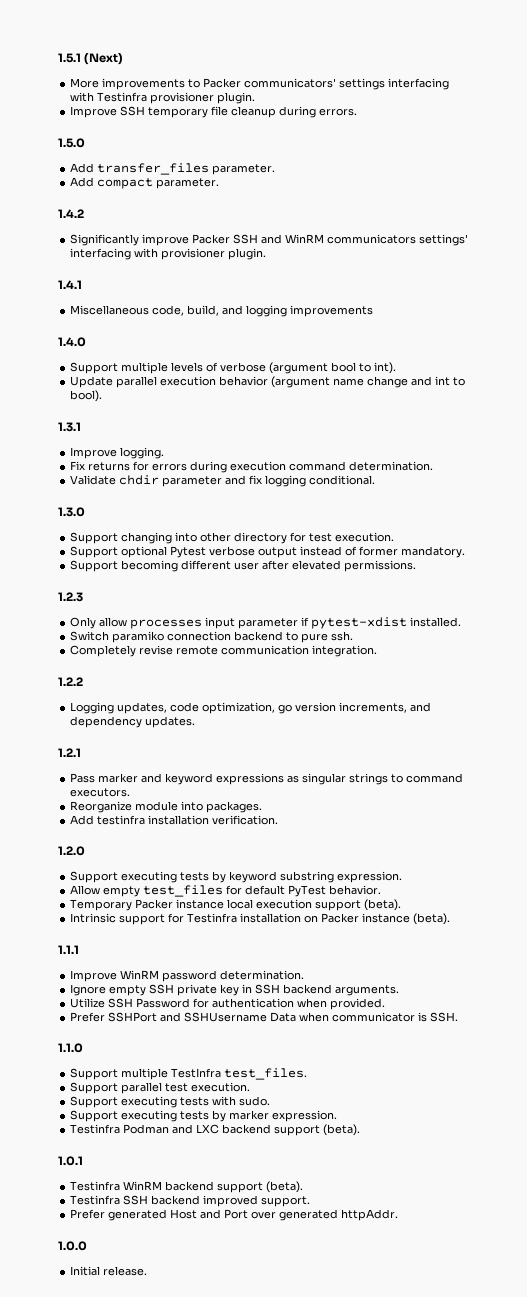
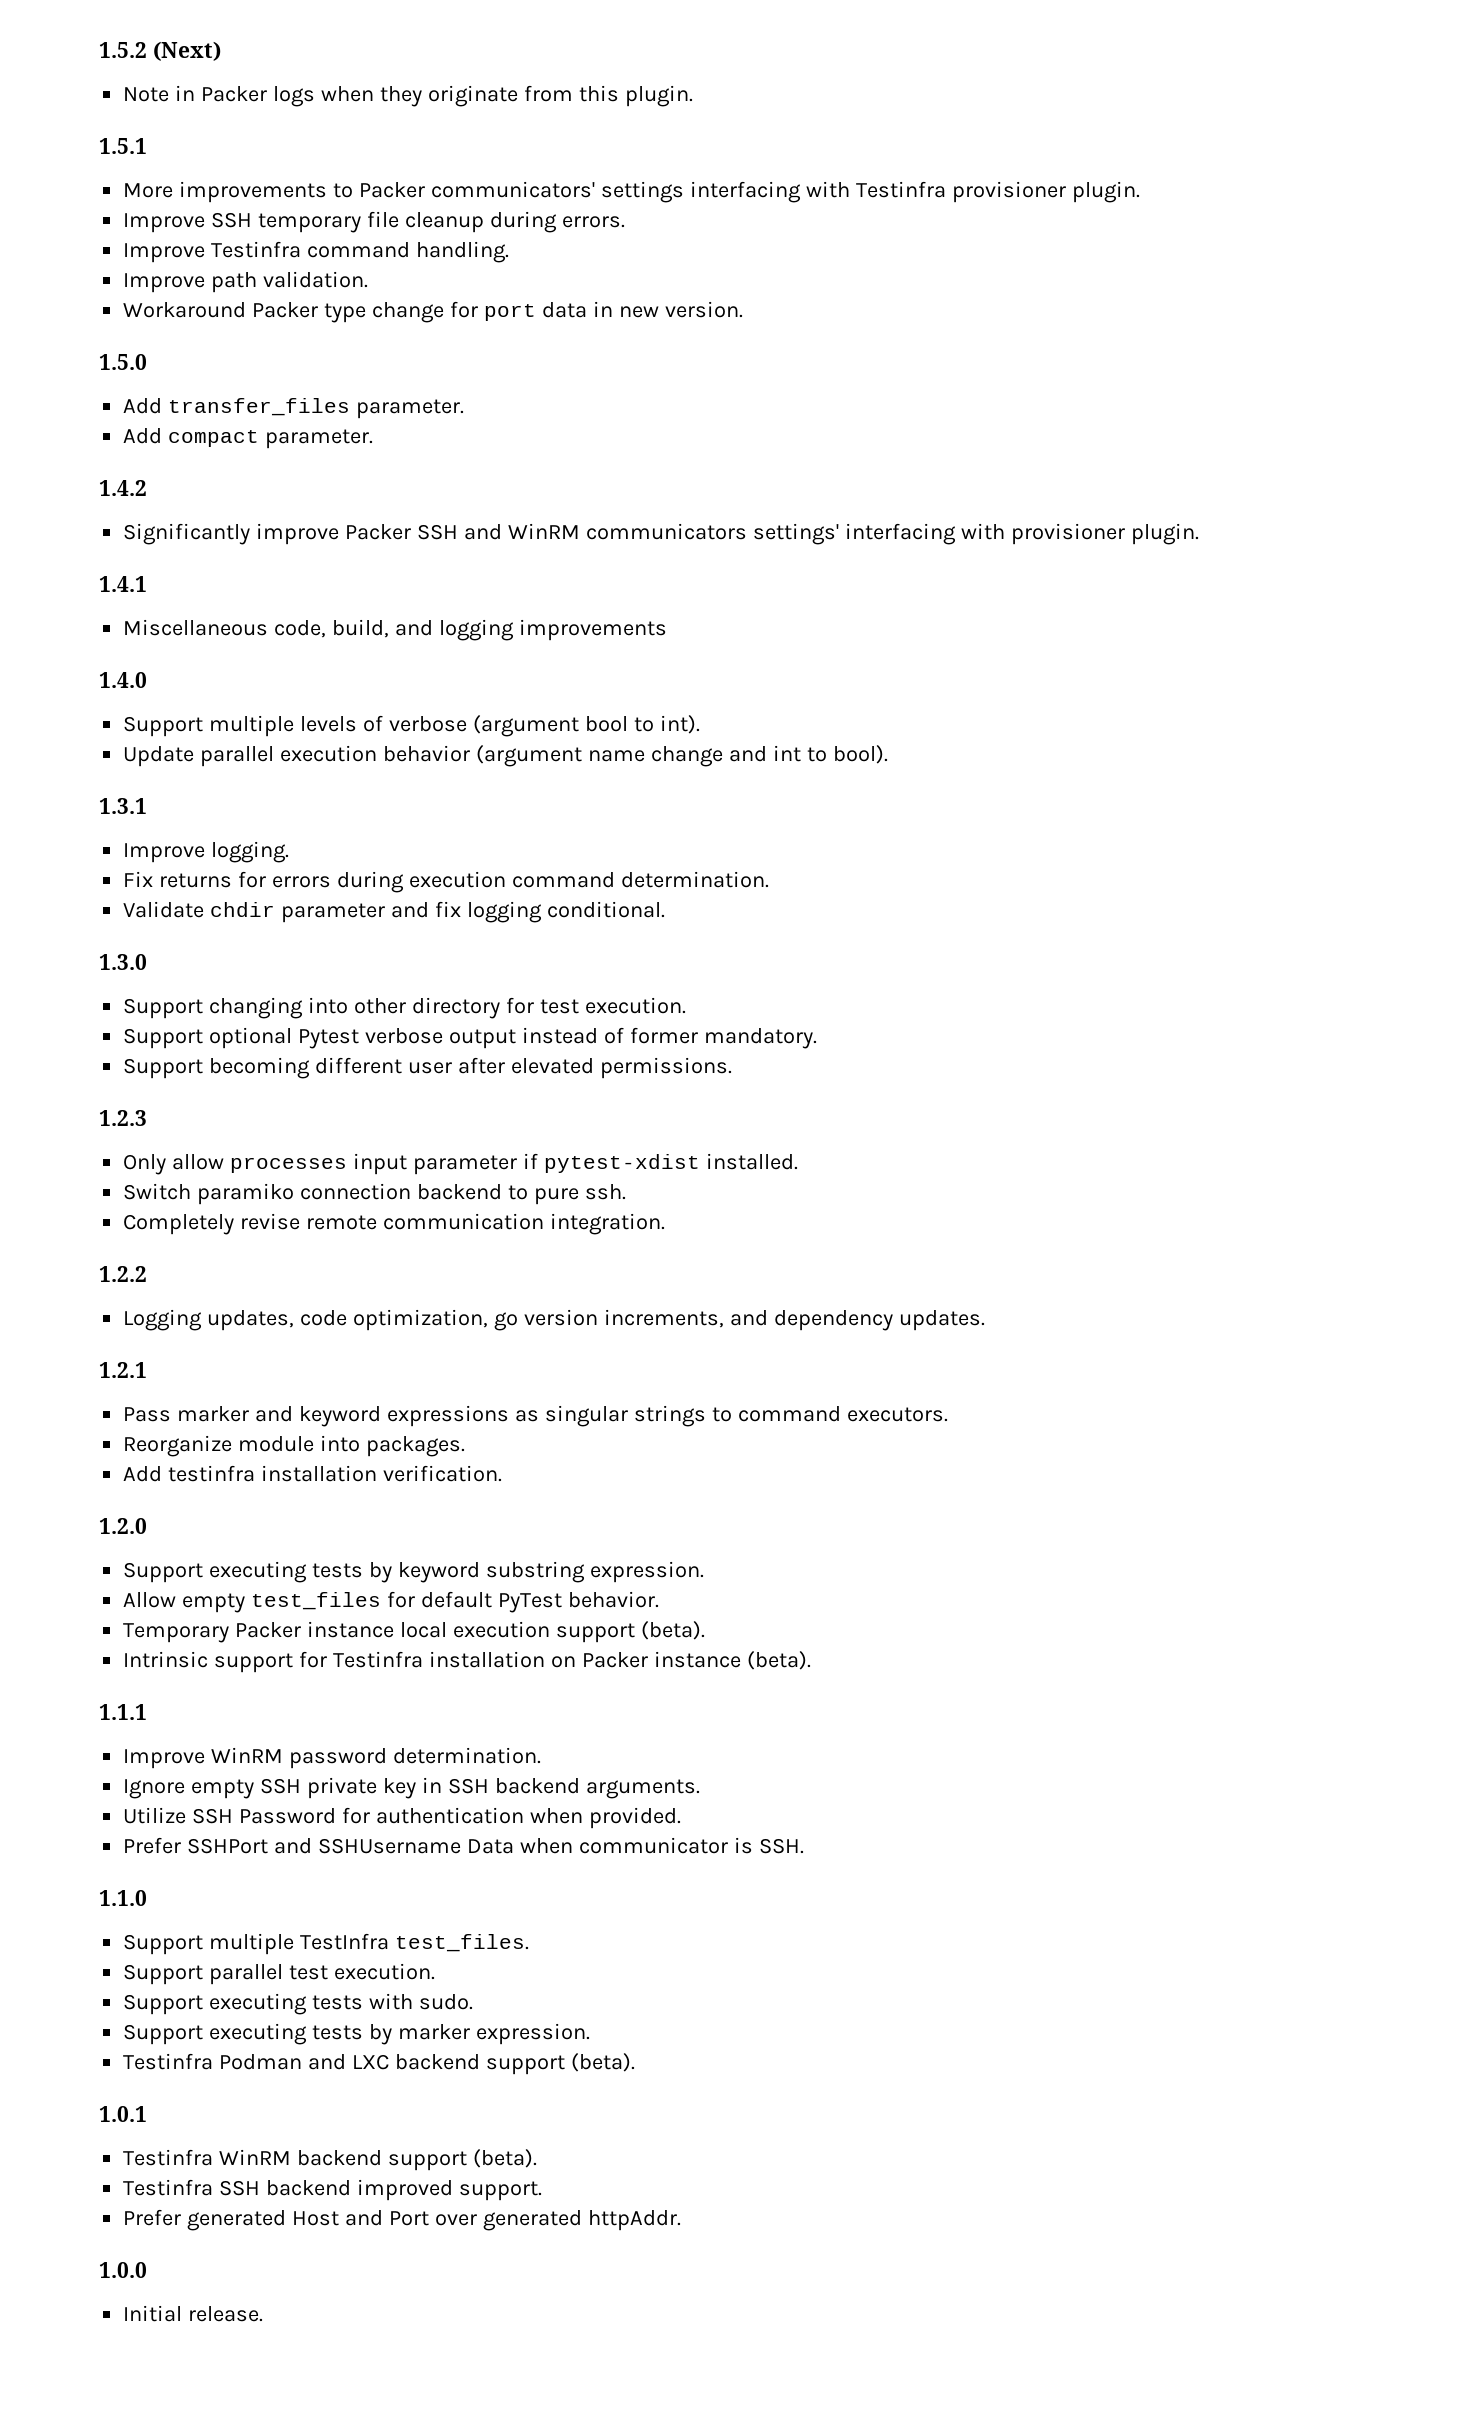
+ 1.5.2 (Next)
+ Note in Packer logs when they originate from this plugin.
- 1.5.1 (Next)
+ 1.5.1
+ Improve Testinfra command handling.
+ Improve path validation.
+ Workaround Packer type change for port data in new version.

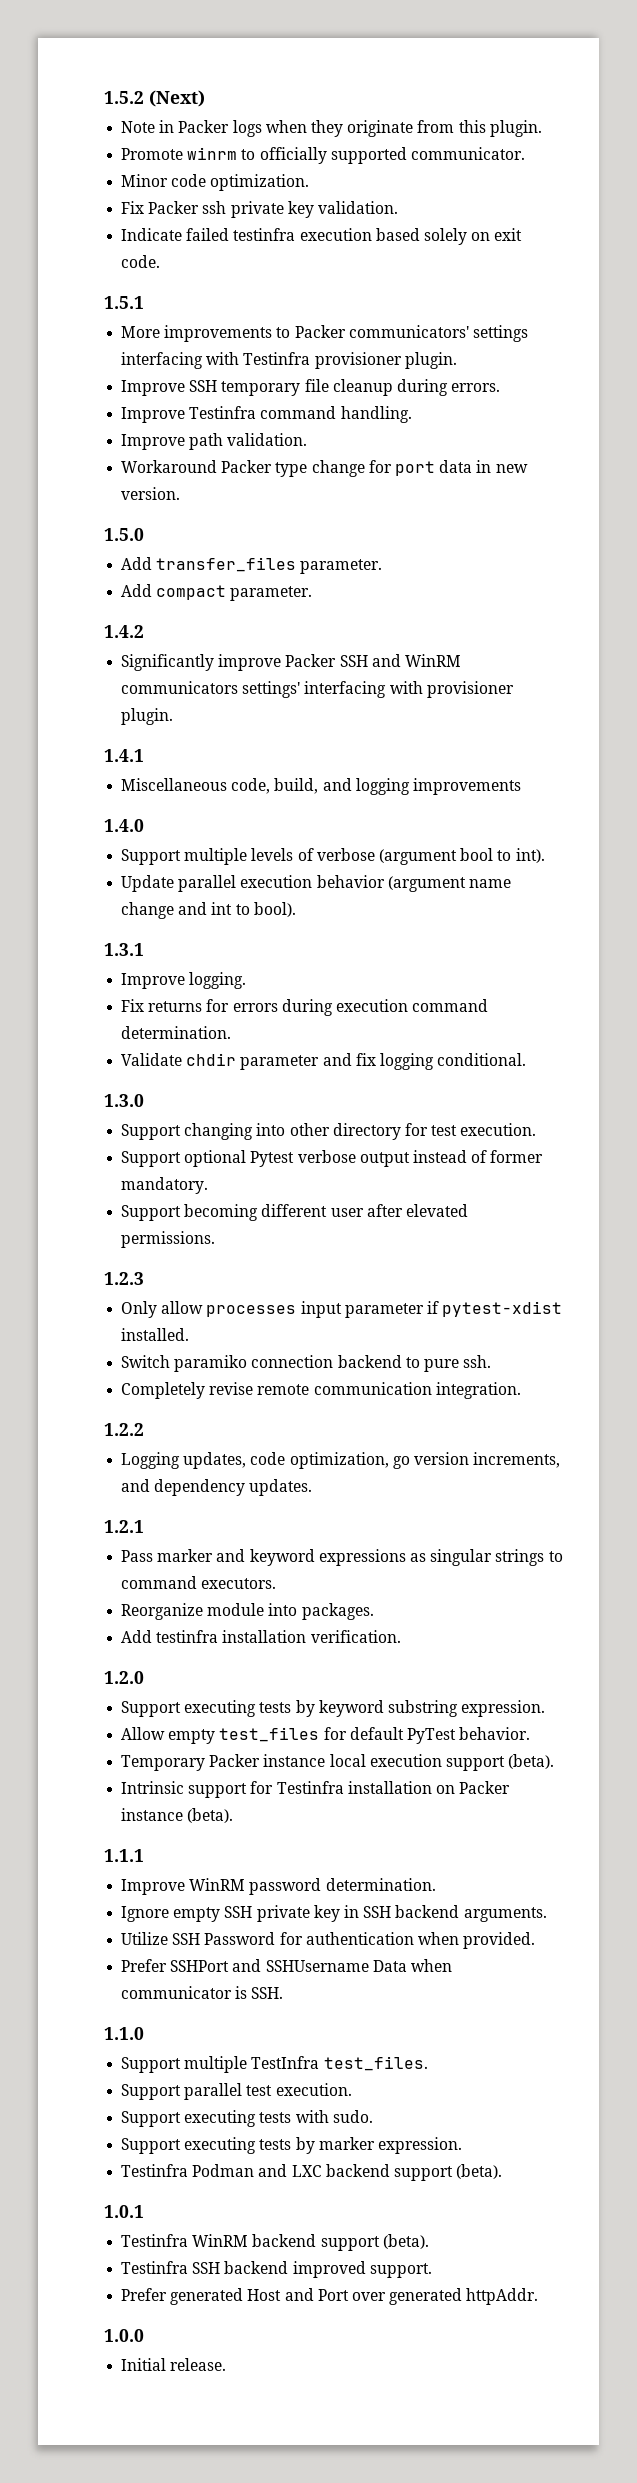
+ Promote winrm to officially supported communicator.
+ Minor code optimization.
+ Fix Packer ssh private key validation.
+ Indicate failed testinfra execution based solely on exit code.

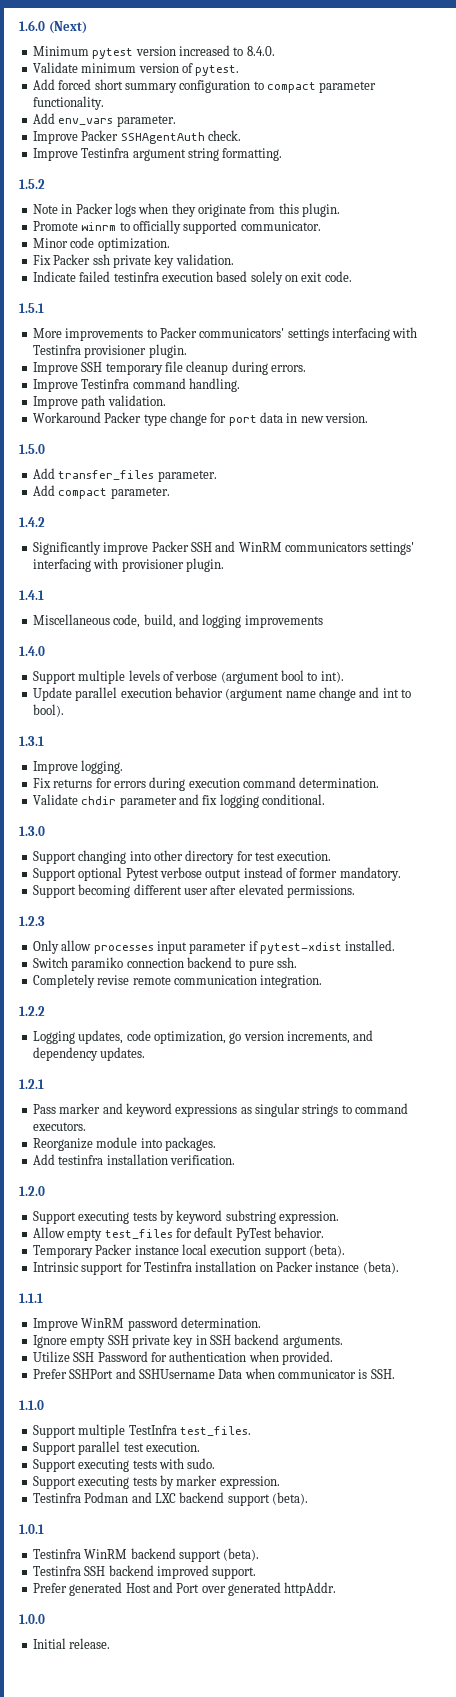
+ 1.6.0 (Next)
+ Minimum pytest version increased to 8.4.0.
+ Validate minimum version of pytest.
+ Add forced short summary configuration to compact parameter functionality.
+ Add env_vars parameter.
+ Improve Packer SSHAgentAuth check.
+ Improve Testinfra argument string formatting.
- 1.5.2 (Next)
+ 1.5.2

